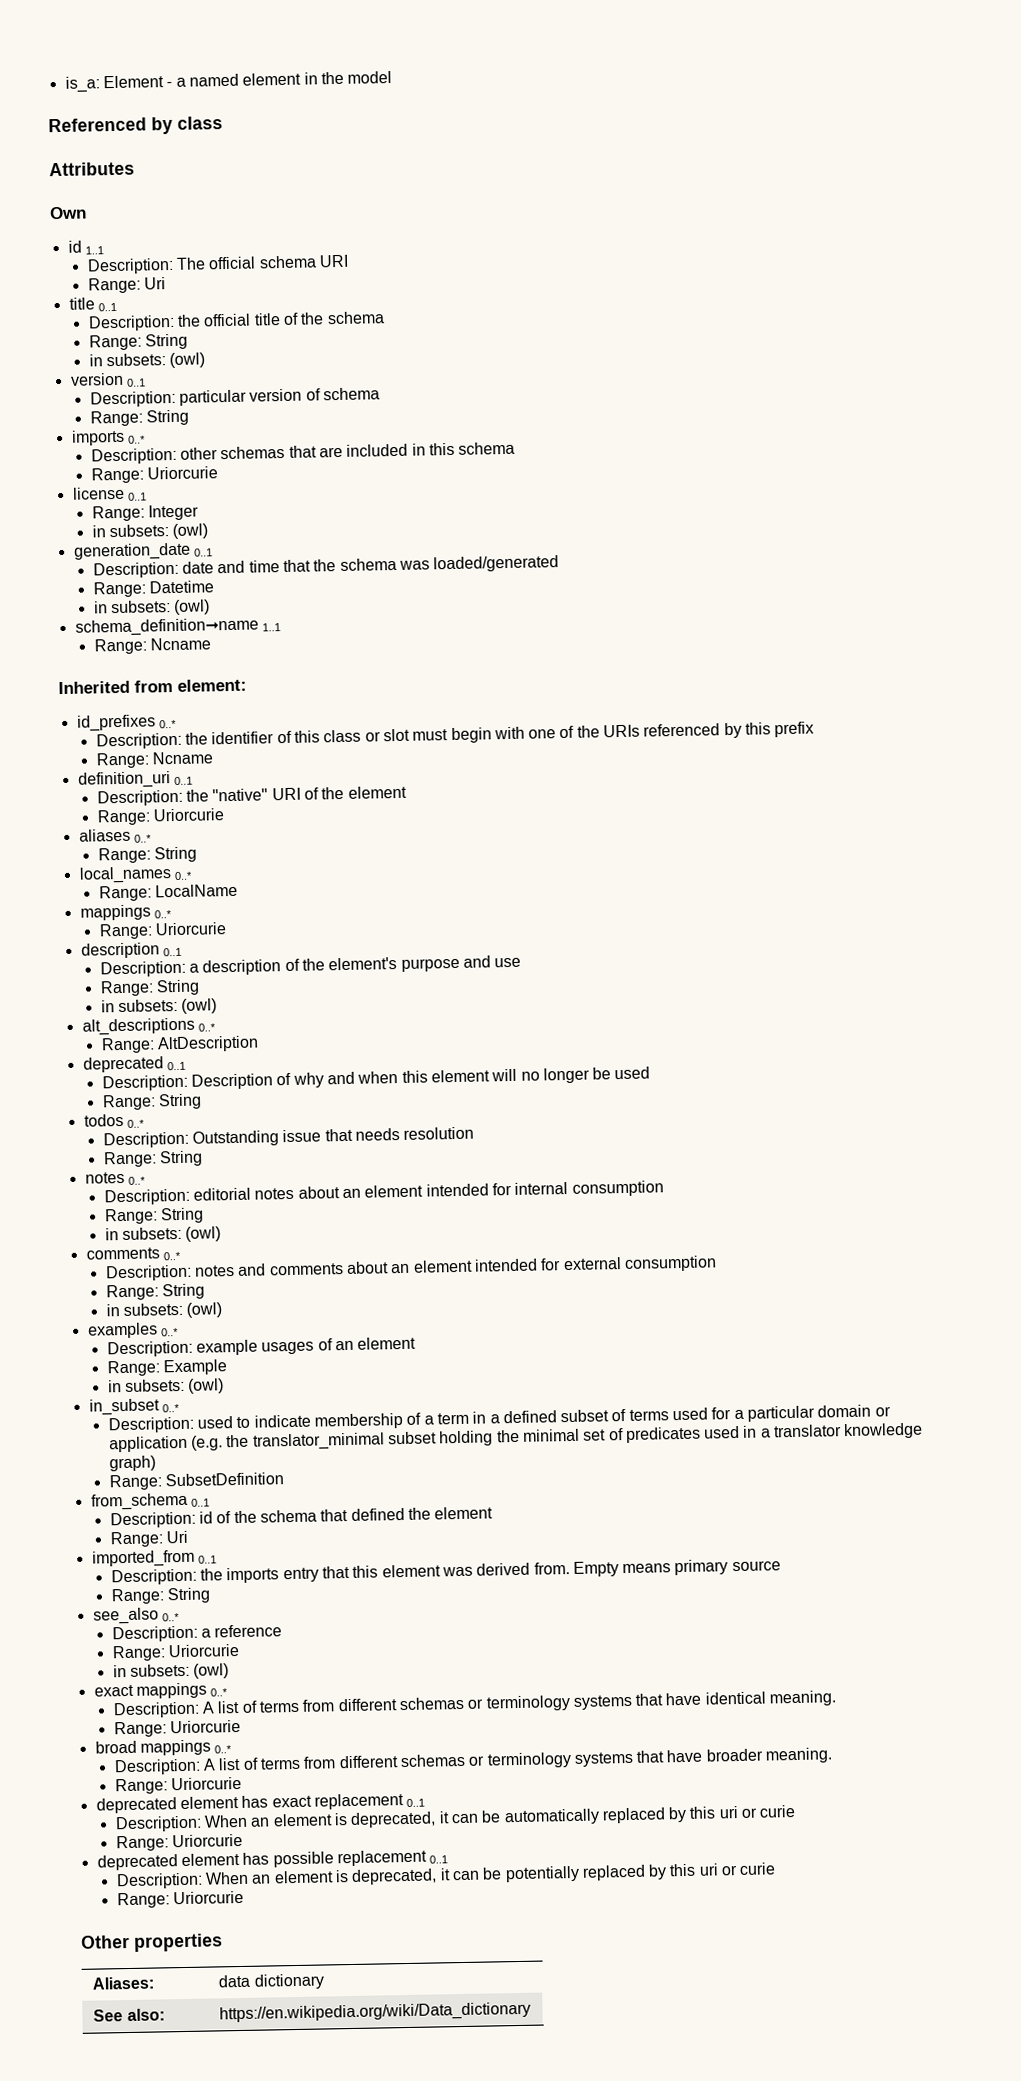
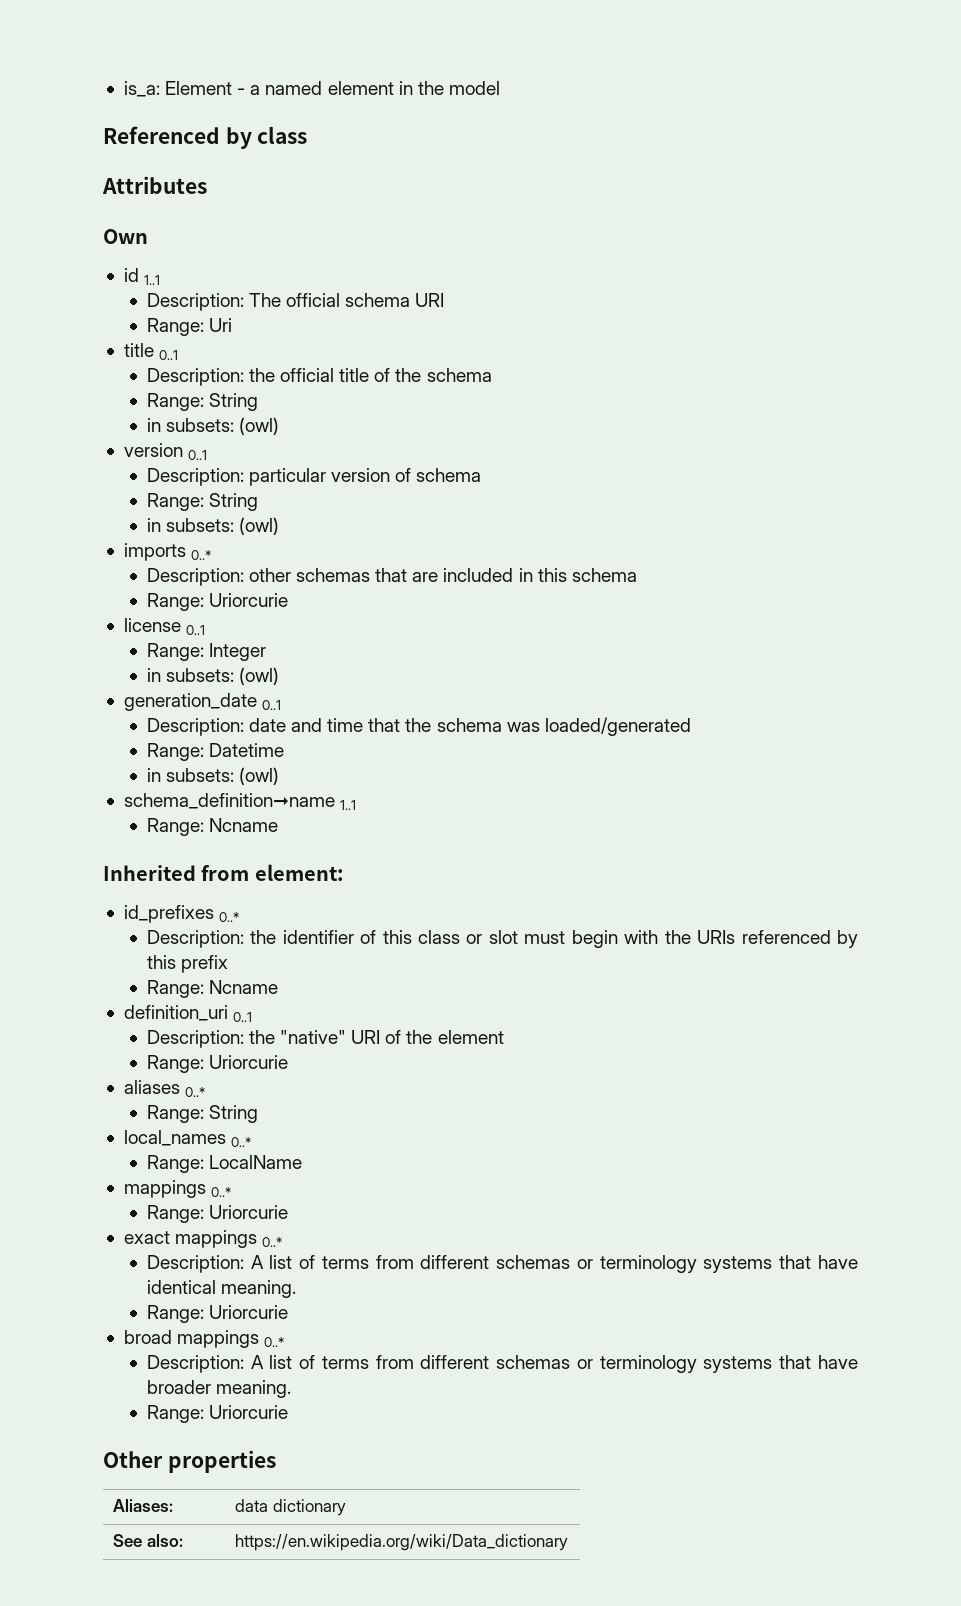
  Description: particular version of schema
  Range: String
+ in subsets: (owl)
- Description: the identifier of this class or slot must begin with one of the URIs referenced by this prefix
+ Description: the identifier of this class or slot must begin with the URIs referenced by this prefix
- description 0..1
- Description: a description of the element's purpose and use
- Range: String
- in subsets: (owl)
- alt_descriptions 0..*
- Range: AltDescription
- deprecated 0..1
- Description: Description of why and when this element will no longer be used
- Range: String
- todos 0..*
- Description: Outstanding issue that needs resolution
- Range: String
- notes 0..*
- Description: editorial notes about an element intended for internal consumption
- Range: String
- in subsets: (owl)
- comments 0..*
- Description: notes and comments about an element intended for external consumption
- Range: String
- in subsets: (owl)
- examples 0..*
- Description: example usages of an element
- Range: Example
- in subsets: (owl)
- in_subset 0..*
- Description: used to indicate membership of a term in a defined subset of terms used for a particular domain or application (e.g. the translator_minimal subset holding the minimal set of predicates used in a translator knowledge graph)
- Range: SubsetDefinition
- from_schema 0..1
- Description: id of the schema that defined the element
- Range: Uri
- imported_from 0..1
- Description: the imports entry that this element was derived from. Empty means primary source
- Range: String
- see_also 0..*
- Description: a reference
- Range: Uriorcurie
- in subsets: (owl)
- deprecated element has exact replacement 0..1
- Description: When an element is deprecated, it can be automatically replaced by this uri or curie
- Range: Uriorcurie
- deprecated element has possible replacement 0..1
- Description: When an element is deprecated, it can be potentially replaced by this uri or curie
- Range: Uriorcurie

